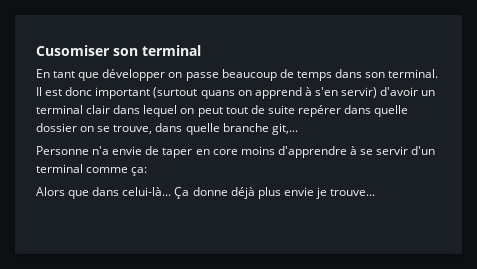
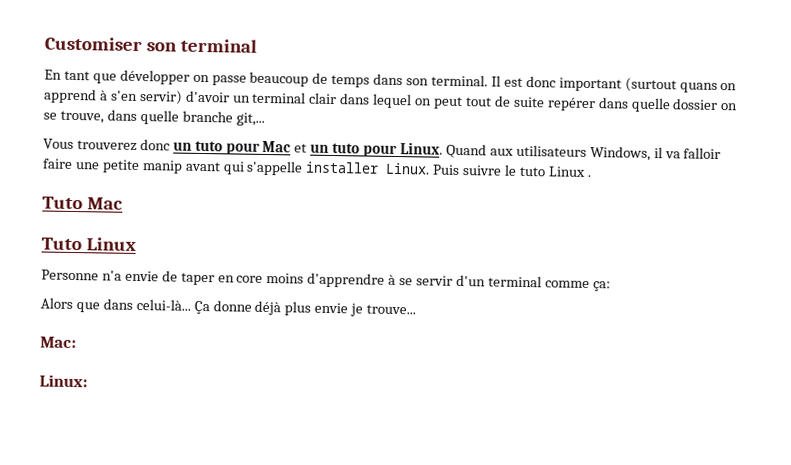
- Cusomiser son terminal
+ Customiser son terminal
+ Vous trouverez donc un tuto pour Mac et un tuto pour Linux. Quand aux utilisateurs Windows, il va falloir faire une petite manip avant qui s'appelle installer Linux. Puis suivre le tuto Linux .
+ Tuto Mac
+ Tuto Linux
+ Mac:
+ Linux:

